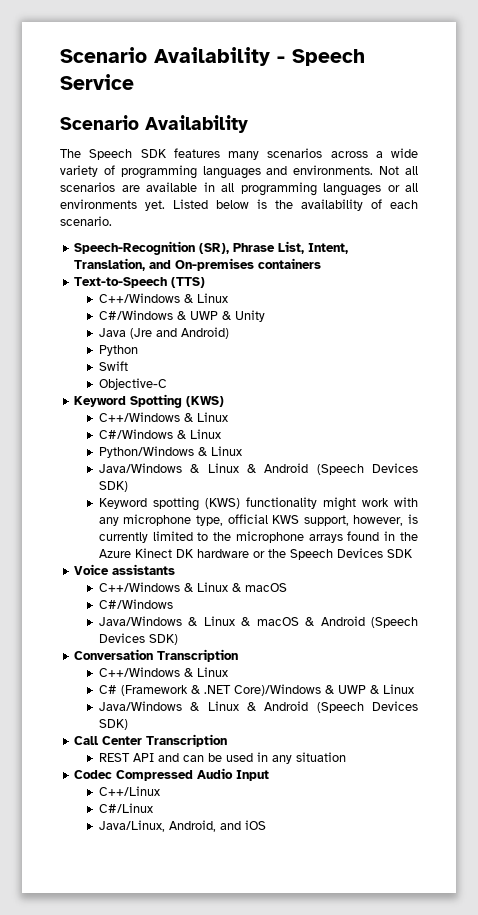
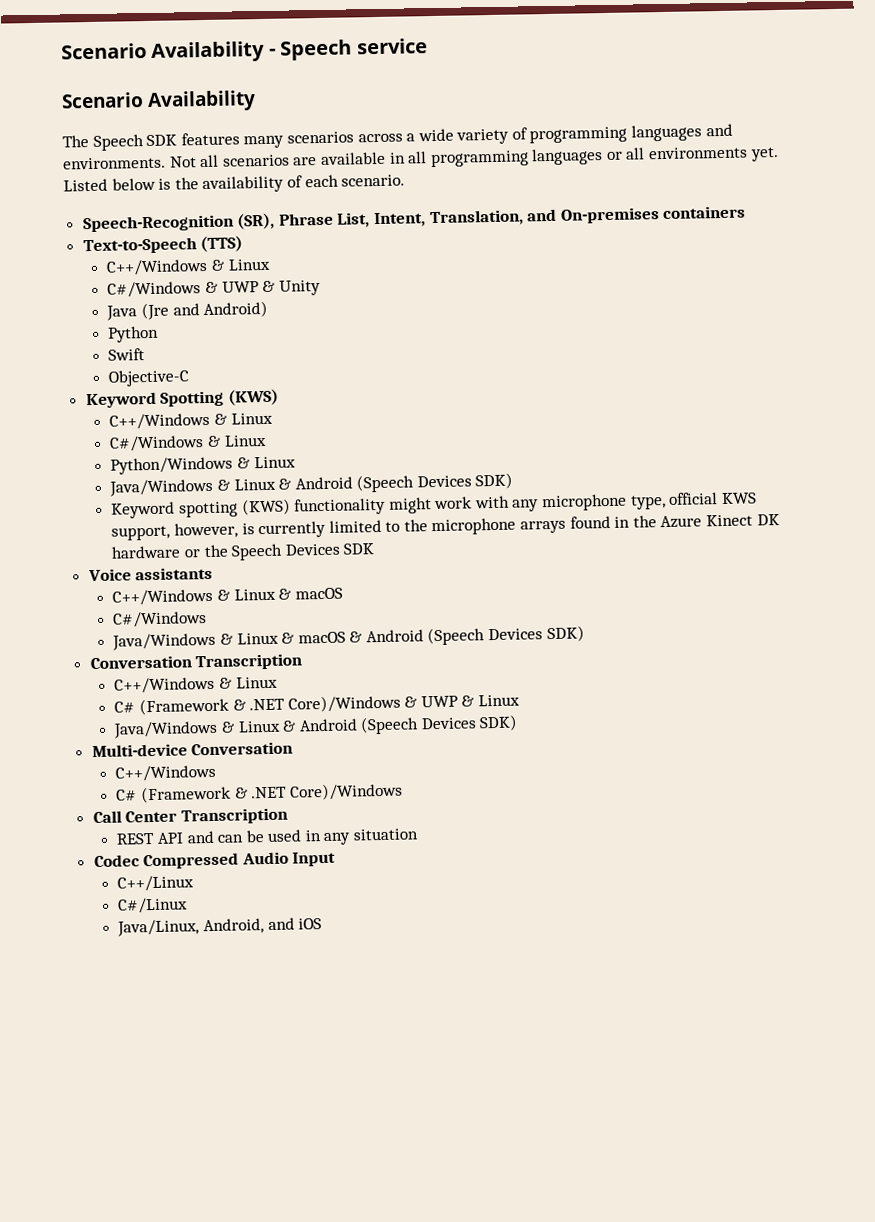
- Scenario Availability - Speech Service
+ Scenario Availability - Speech service
+ Multi-device Conversation
+ C++/Windows
+ C# (Framework & .NET Core)/Windows

